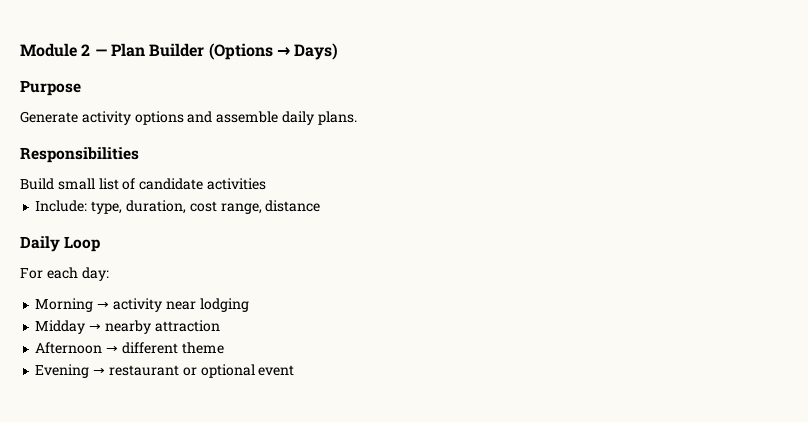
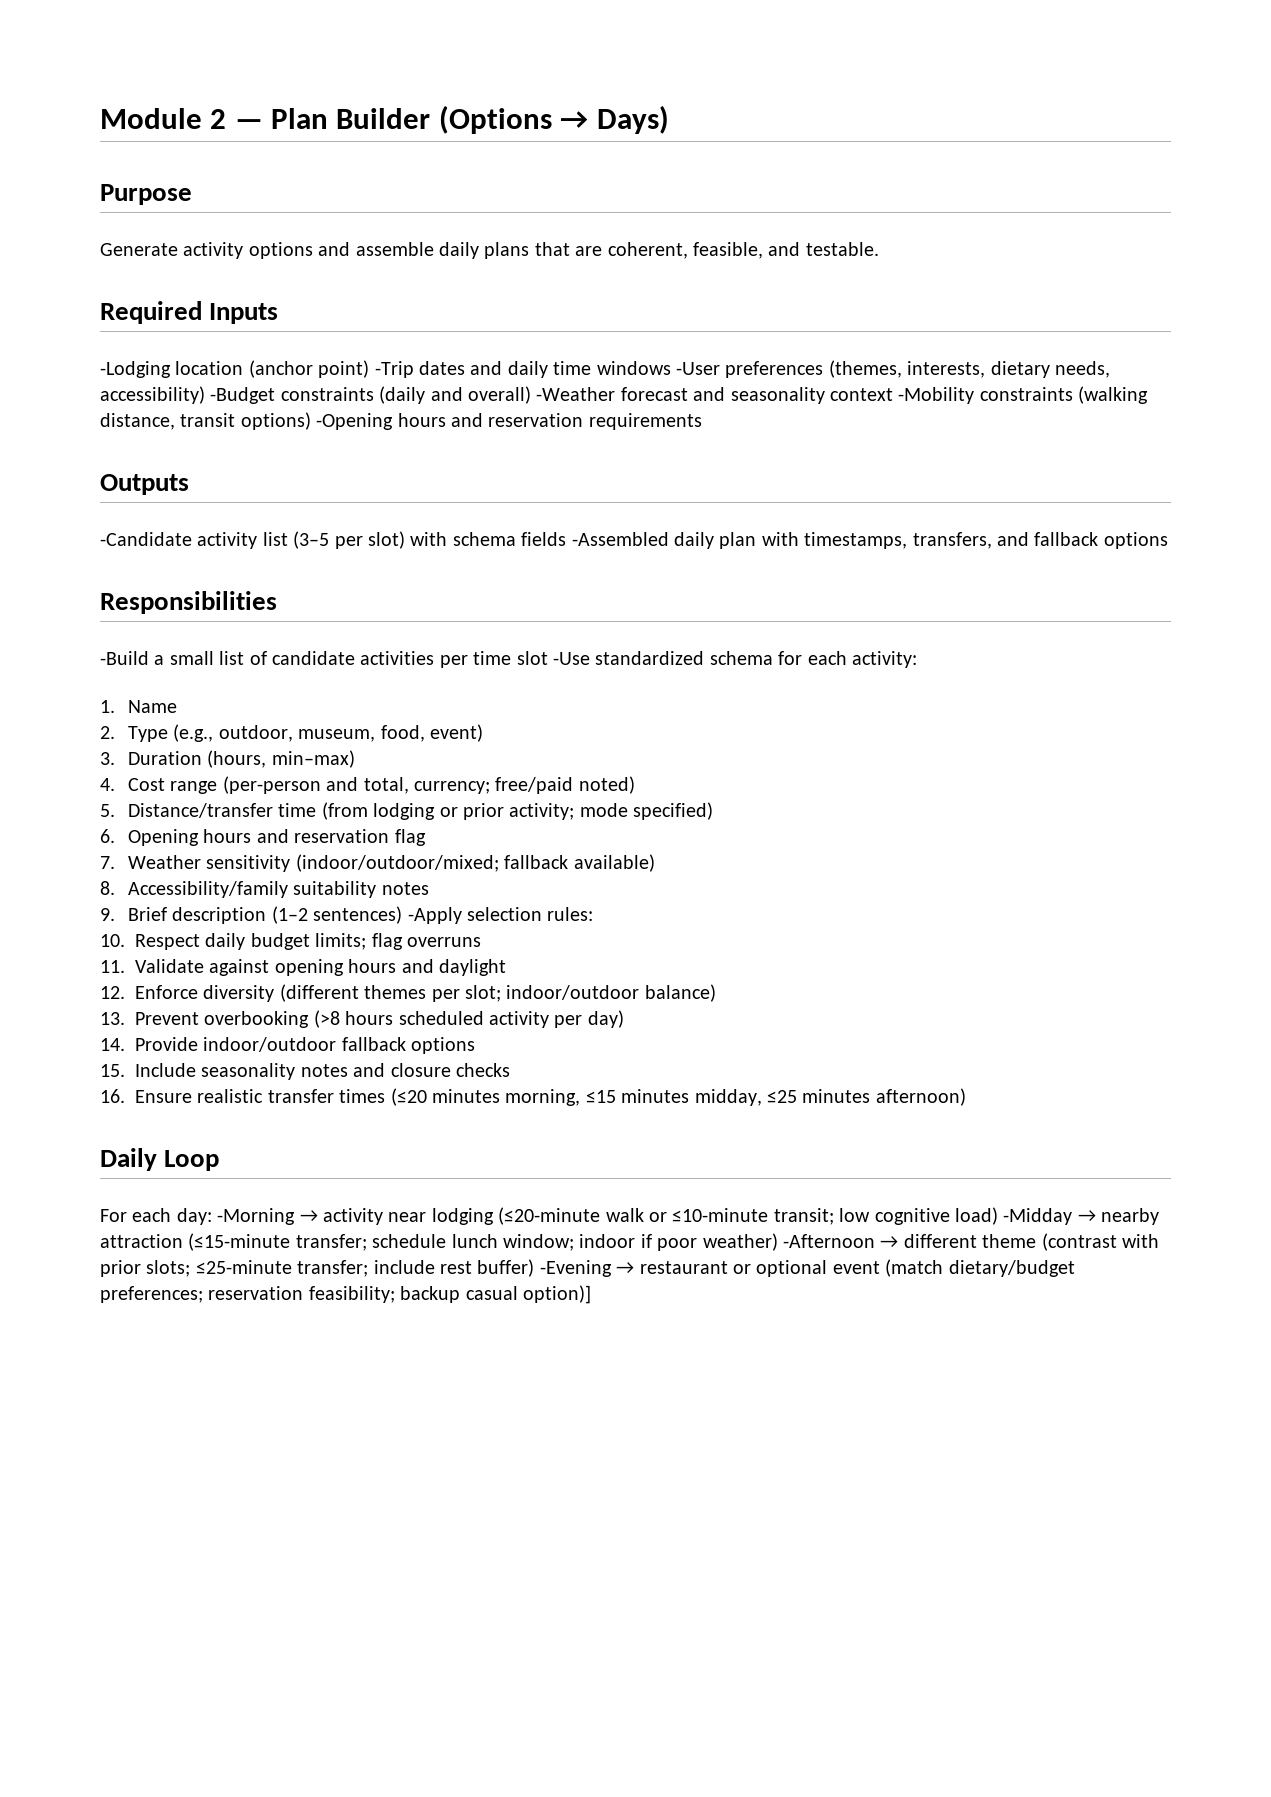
- Generate activity options and assemble daily plans.
+ Generate activity options and assemble daily plans that are coherent, feasible, and testable.
+ Required Inputs
+ -Lodging location (anchor point) -Trip dates and daily time windows -User preferences (themes, interests, dietary needs, accessibility) -Budget constraints (daily and overall) -Weather forecast and seasonality context -Mobility constraints (walking distance, transit options) -Opening hours and reservation requirements
+ Outputs
+ -Candidate activity list (3–5 per slot) with schema fields -Assembled daily plan with timestamps, transfers, and fallback options
- Build small list of candidate activities
- Include: type, duration, cost range, distance
+ -Build a small list of candidate activities per time slot -Use standardized schema for each activity:
+ 1. Name
+ 2. Type (e.g., outdoor, museum, food, event)
+ 3. Duration (hours, min–max)
+ 4. Cost range (per-person and total, currency; free/paid noted)
+ 5. Distance/transfer time (from lodging or prior activity; mode specified)
+ 6. Opening hours and reservation flag
+ 7. Weather sensitivity (indoor/outdoor/mixed; fallback available)
+ 8. Accessibility/family suitability notes
+ 9. Brief description (1–2 sentences) -Apply selection rules:
+ 10. Respect daily budget limits; flag overruns
+ 11. Validate against opening hours and daylight
+ 12. Enforce diversity (different themes per slot; indoor/outdoor balance)
+ 13. Prevent overbooking (>8 hours scheduled activity per day)
+ 14. Provide indoor/outdoor fallback options
+ 15. Include seasonality notes and closure checks
+ 16. Ensure realistic transfer times (≤20 minutes morning, ≤15 minutes midday, ≤25 minutes afternoon)
- For each day:
- Morning → activity near lodging
- Midday → nearby attraction
- Afternoon → different theme
- Evening → restaurant or optional event
+ For each day: -Morning → activity near lodging (≤20-minute walk or ≤10-minute transit; low cognitive load) -Midday → nearby attraction (≤15-minute transfer; schedule lunch window; indoor if poor weather) -Afternoon → different theme (contrast with prior slots; ≤25-minute transfer; include rest buffer) -Evening → restaurant or optional event (match dietary/budget preferences; reservation feasibility; backup casual option)]

